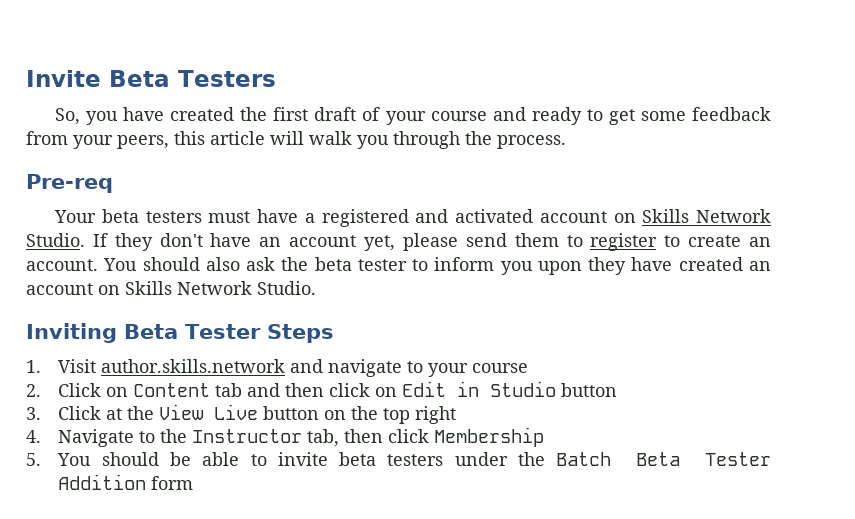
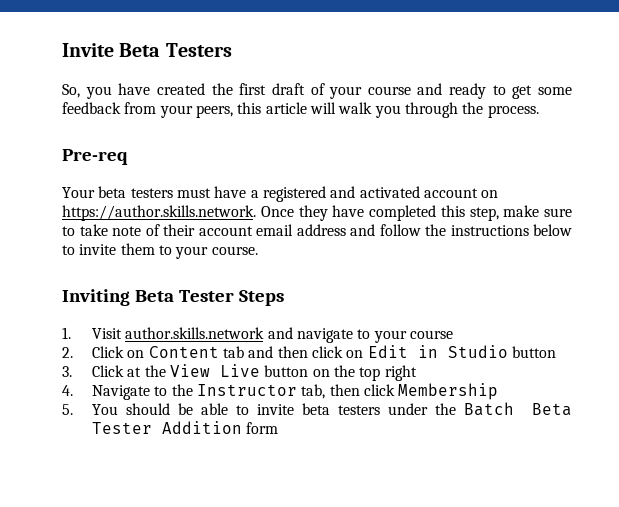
- Your beta testers must have a registered and activated account on Skills Network Studio. If they don't have an account yet, please send them to register to create an account. You should also ask the beta tester to inform you upon they have created an account on Skills Network Studio.
+ Your beta testers must have a registered and activated account on https://author.skills.network. Once they have completed this step, make sure to take note of their account email address and follow the instructions below to invite them to your course.

